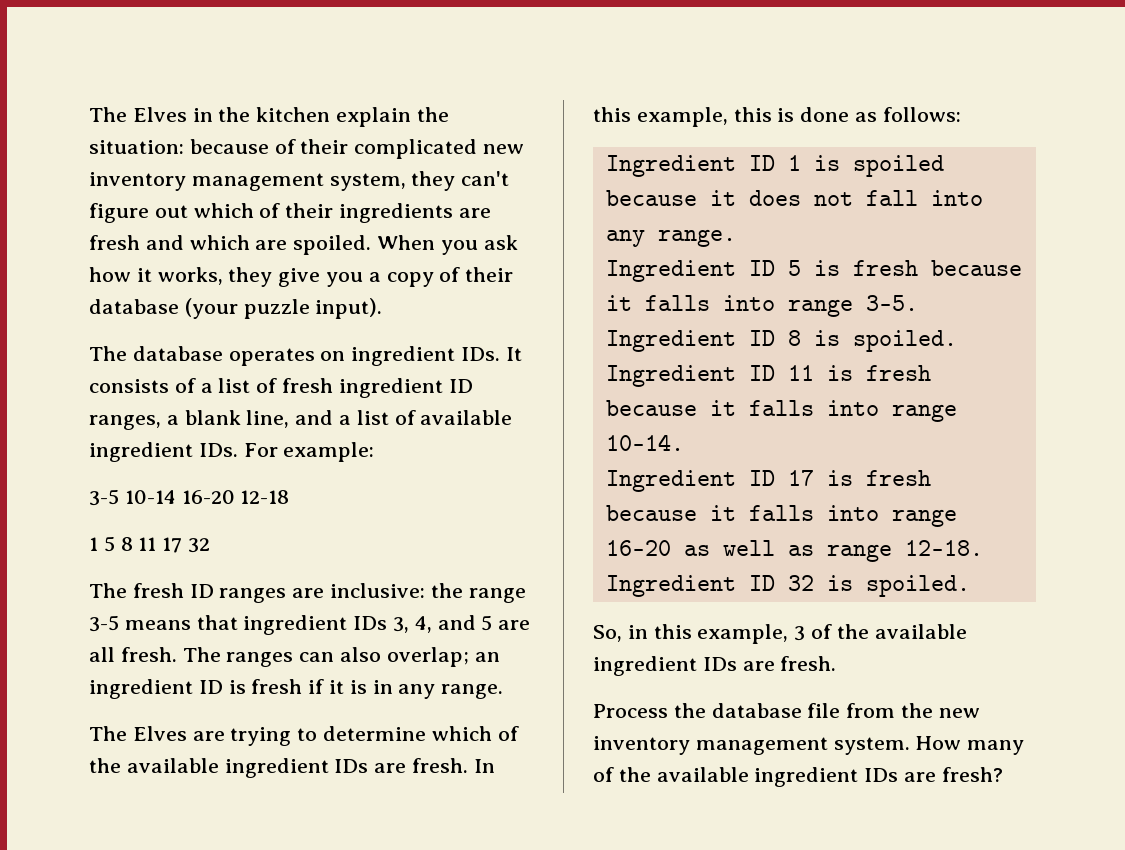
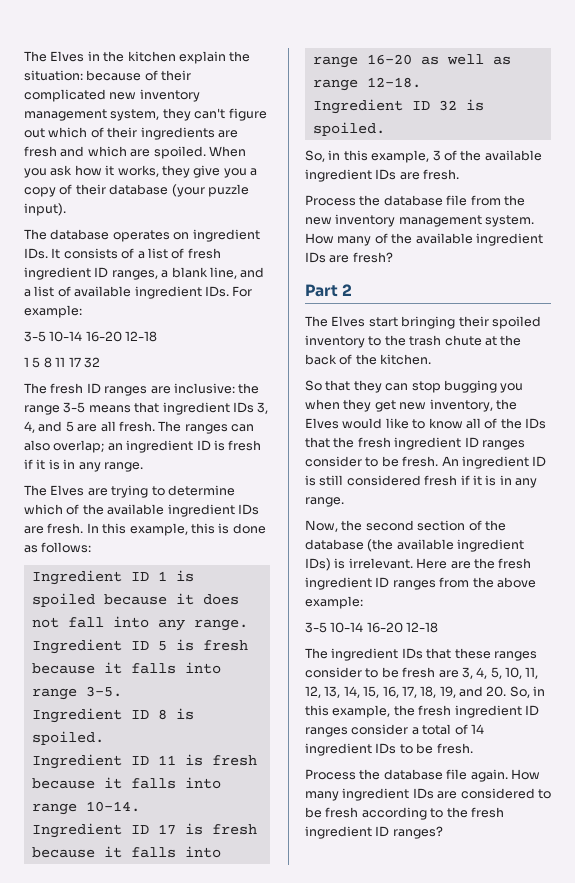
+ Part 2
+ The Elves start bringing their spoiled inventory to the trash chute at the back of the kitchen.
+ So that they can stop bugging you when they get new inventory, the Elves would like to know all of the IDs that the fresh ingredient ID ranges consider to be fresh. An ingredient ID is still considered fresh if it is in any range.
+ Now, the second section of the database (the available ingredient IDs) is irrelevant. Here are the fresh ingredient ID ranges from the above example:
+ 3-5 10-14 16-20 12-18
+ The ingredient IDs that these ranges consider to be fresh are 3, 4, 5, 10, 11, 12, 13, 14, 15, 16, 17, 18, 19, and 20. So, in this example, the fresh ingredient ID ranges consider a total of 14 ingredient IDs to be fresh.
+ Process the database file again. How many ingredient IDs are considered to be fresh according to the fresh ingredient ID ranges?

